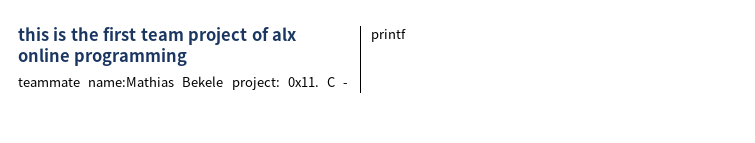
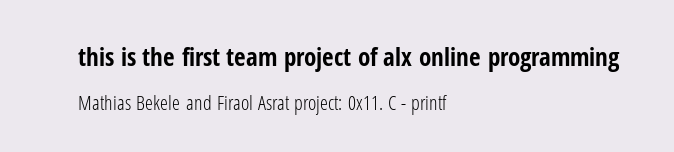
- teammate name:Mathias Bekele project: 0x11.
+ Mathias Bekele and Firaol Asrat project: 0x11.

